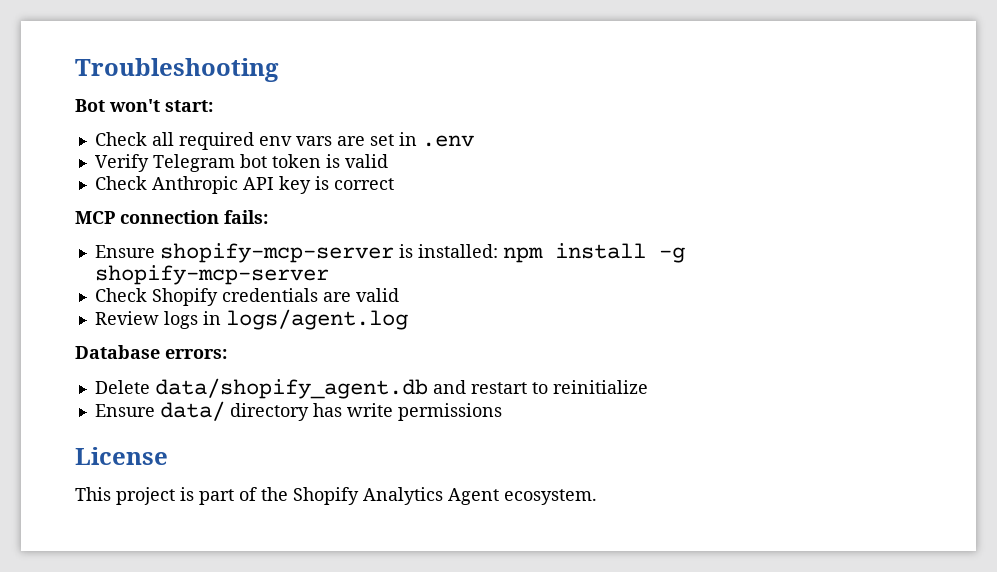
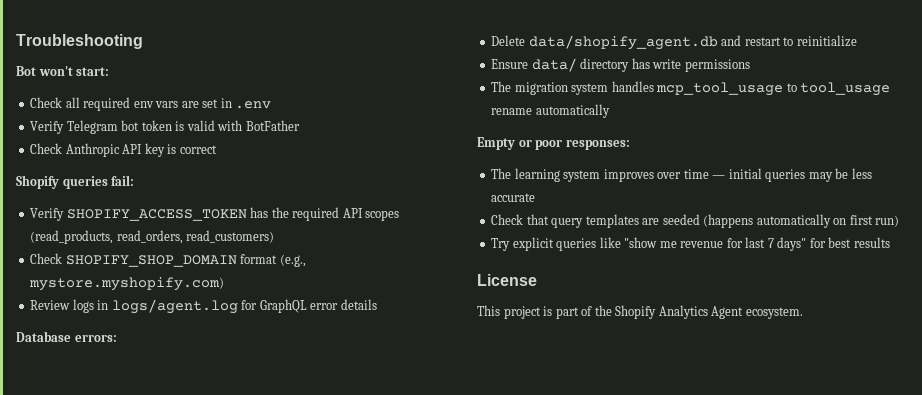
- Verify Telegram bot token is valid
+ Verify Telegram bot token is valid with BotFather
- MCP connection fails:
- Ensure shopify-mcp-server is installed: npm install -g shopify-mcp-server
- Check Shopify credentials are valid
+ Shopify queries fail:
+ Verify SHOPIFY_ACCESS_TOKEN has the required API scopes (read_products, read_orders, read_customers)
+ Check SHOPIFY_SHOP_DOMAIN format (e.g., mystore.myshopify.com)
- Review logs in logs/agent.log
+ Review logs in logs/agent.log for GraphQL error details
+ The migration system handles mcp_tool_usage to tool_usage rename automatically
+ Empty or poor responses:
+ The learning system improves over time — initial queries may be less accurate
+ Check that query templates are seeded (happens automatically on first run)
+ Try explicit queries like "show me revenue for last 7 days" for best results

